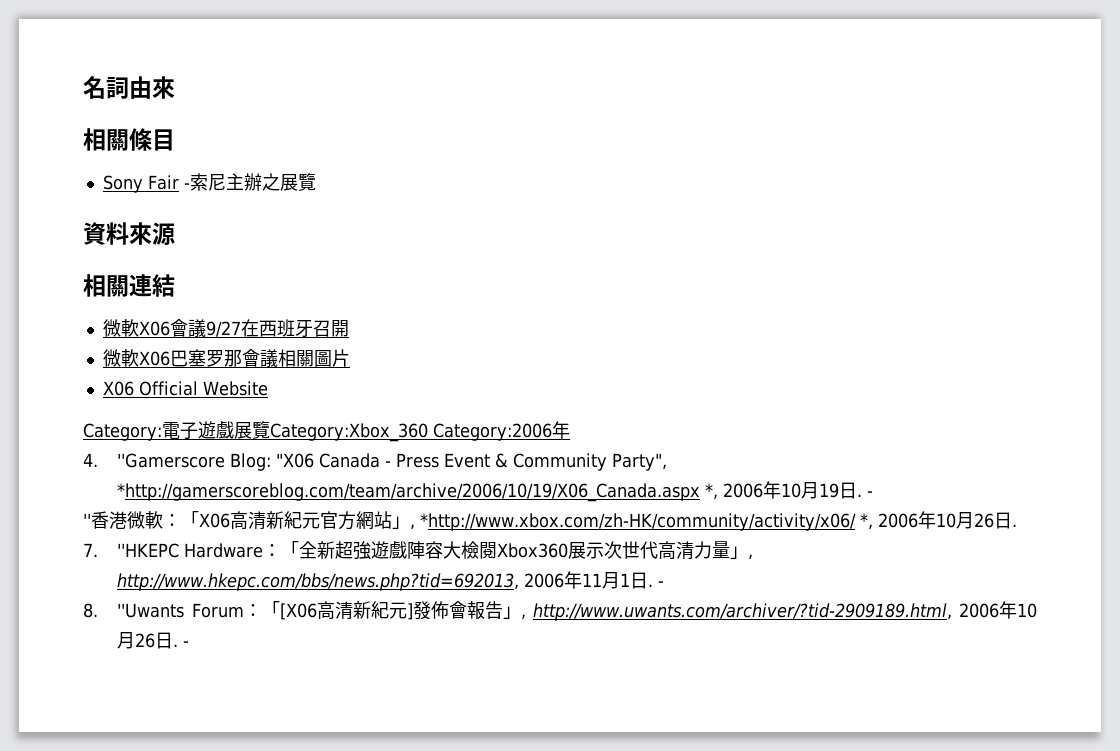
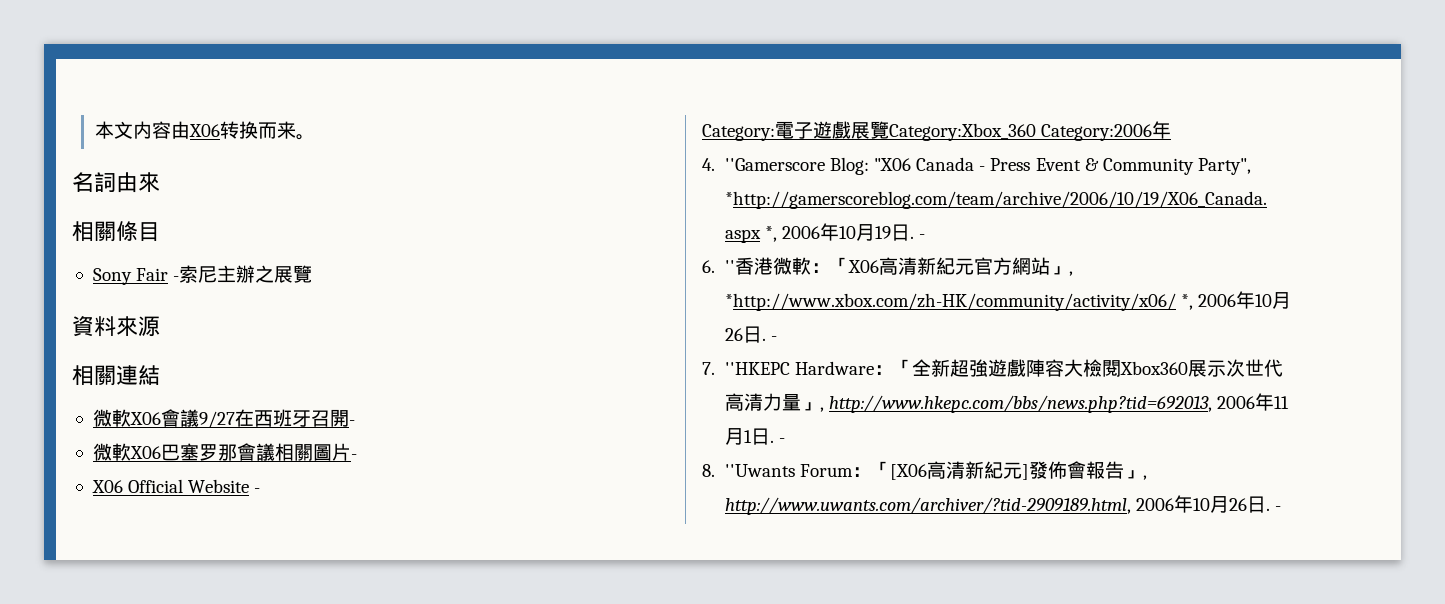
+ 本文内容由X06转换而来。
- 微軟X06會議9/27在西班牙召開
+ 微軟X06會議9/27在西班牙召開-
- 微軟X06巴塞罗那會議相關圖片
+ 微軟X06巴塞罗那會議相關圖片-
- X06 Official Website
+ X06 Official Website -
- ''香港微軟：「X06高清新紀元官方網站」, *http://www.xbox.com/zh-HK/community/activity/x06/ *, 2006年10月26日.
+ 6. ''香港微軟：「X06高清新紀元官方網站」, *http://www.xbox.com/zh-HK/community/activity/x06/ *, 2006年10月26日. -

